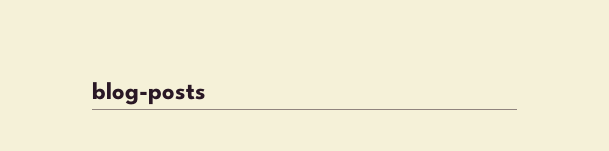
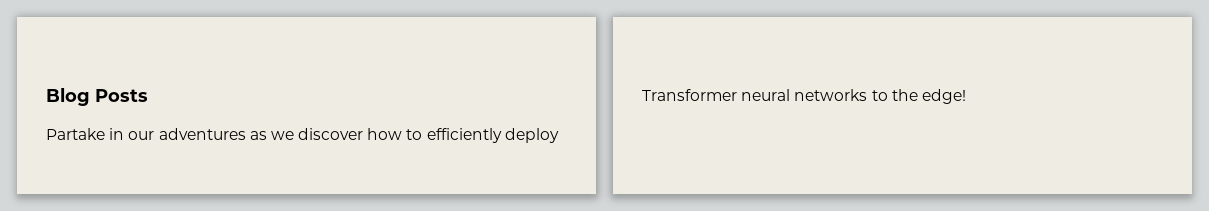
- blog-posts
+ Blog Posts
+ Partake in our adventures as we discover how to efficiently deploy Transformer neural networks to the edge!

